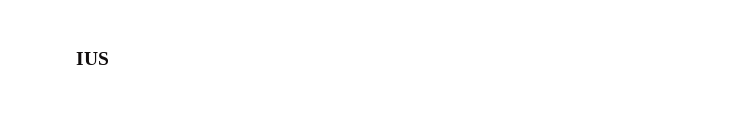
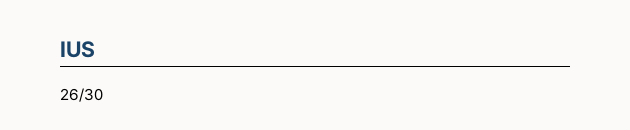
+ 26/30

